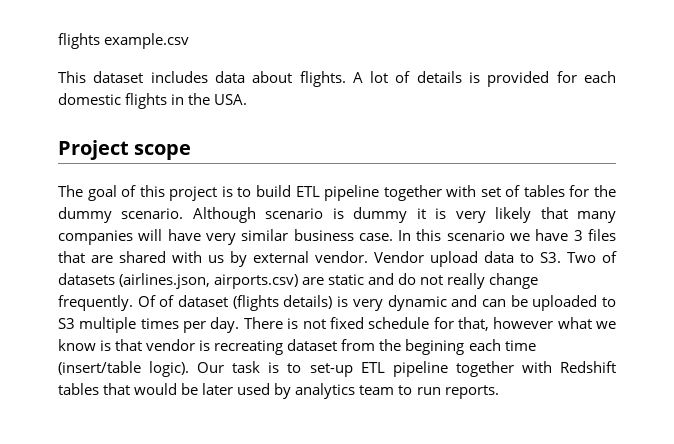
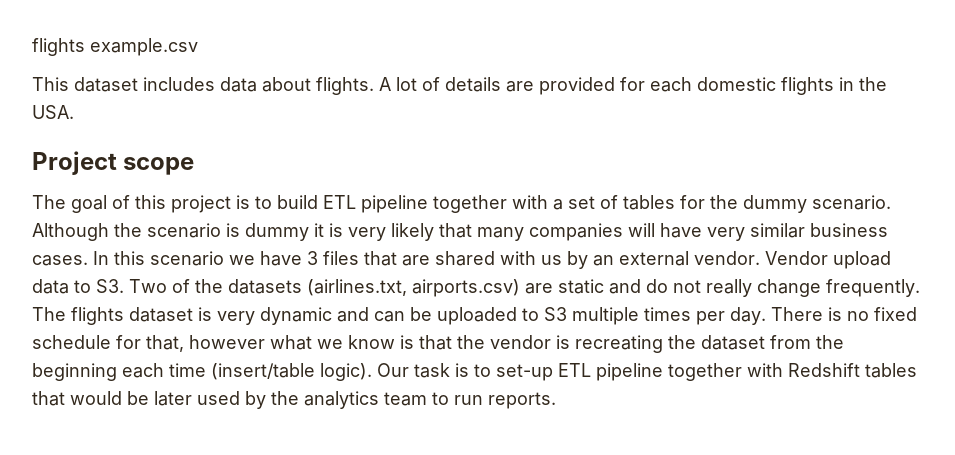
- A lot of details is provided for each domestic flights in the USA.
+ A lot of details are provided for each domestic flights in the USA.
- The goal of this project is to build ETL pipeline together with set of tables for the dummy scenario.
+ The goal of this project is to build ETL pipeline together with a set of tables for the dummy scenario.
- Although scenario is dummy it is very likely that many companies will have very similar business case.
+ Although the scenario is dummy it is very likely that many companies will have very similar business cases.
- In this scenario we have 3 files that are shared with us by external vendor.
+ In this scenario we have 3 files that are shared with us by an external vendor.
- Vendor upload data to S3. Two of datasets (airlines.json, airports.csv) are static and do not really change frequently.
+ Vendor upload data to S3. Two of the datasets (airlines.txt, airports.csv) are static and do not really change frequently.
- Of of dataset (flights details) is very dynamic and can be uploaded to S3 multiple times per day.
+ The flights dataset is very dynamic and can be uploaded to S3 multiple times per day.
- There is not fixed schedule for that, however what we know is that vendor is recreating dataset from the begining each time (insert/table logic).
+ There is no fixed schedule for that, however what we know is that the vendor is recreating the dataset from the beginning each time (insert/table logic).
- Our task is to set-up ETL pipeline together with Redshift tables that would be later used by analytics team to run reports.
+ Our task is to set-up ETL pipeline together with Redshift tables that would be later used by the analytics team to run reports.

